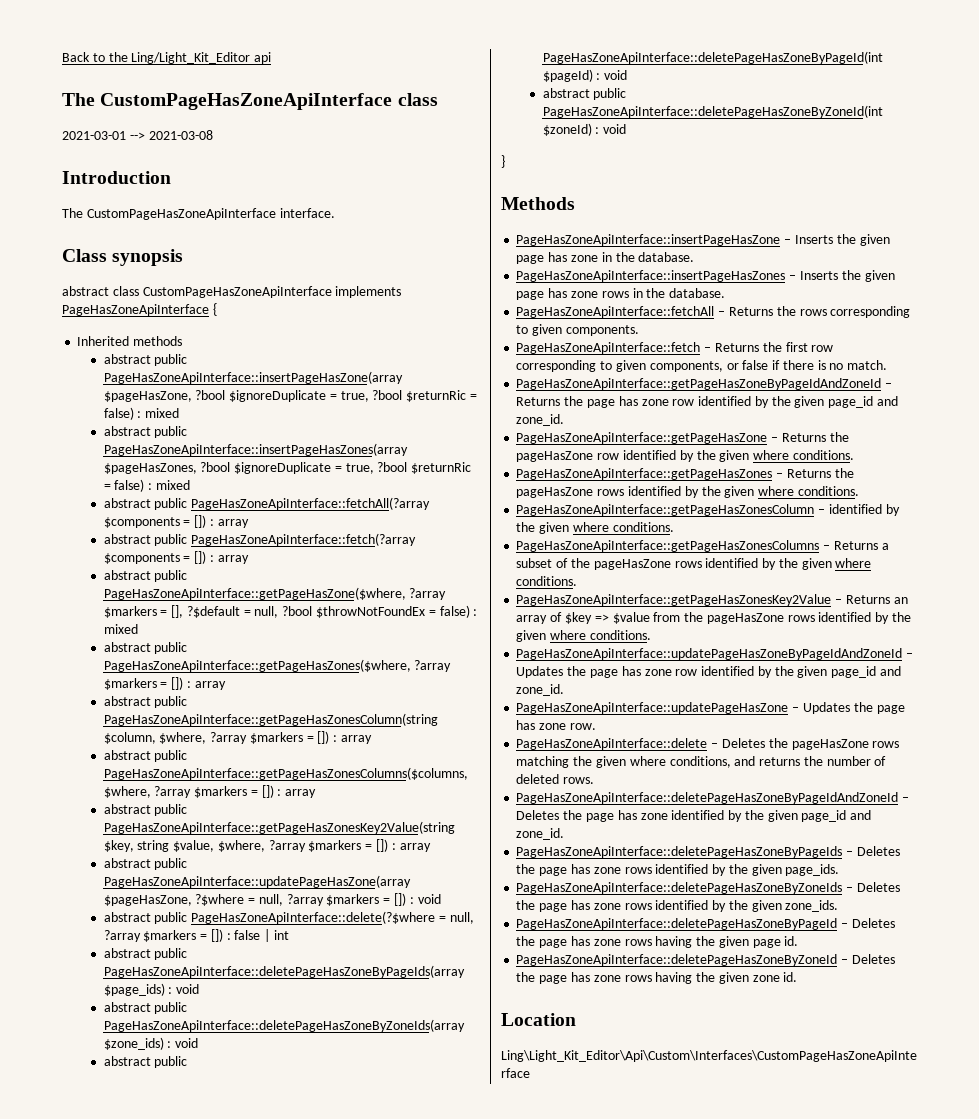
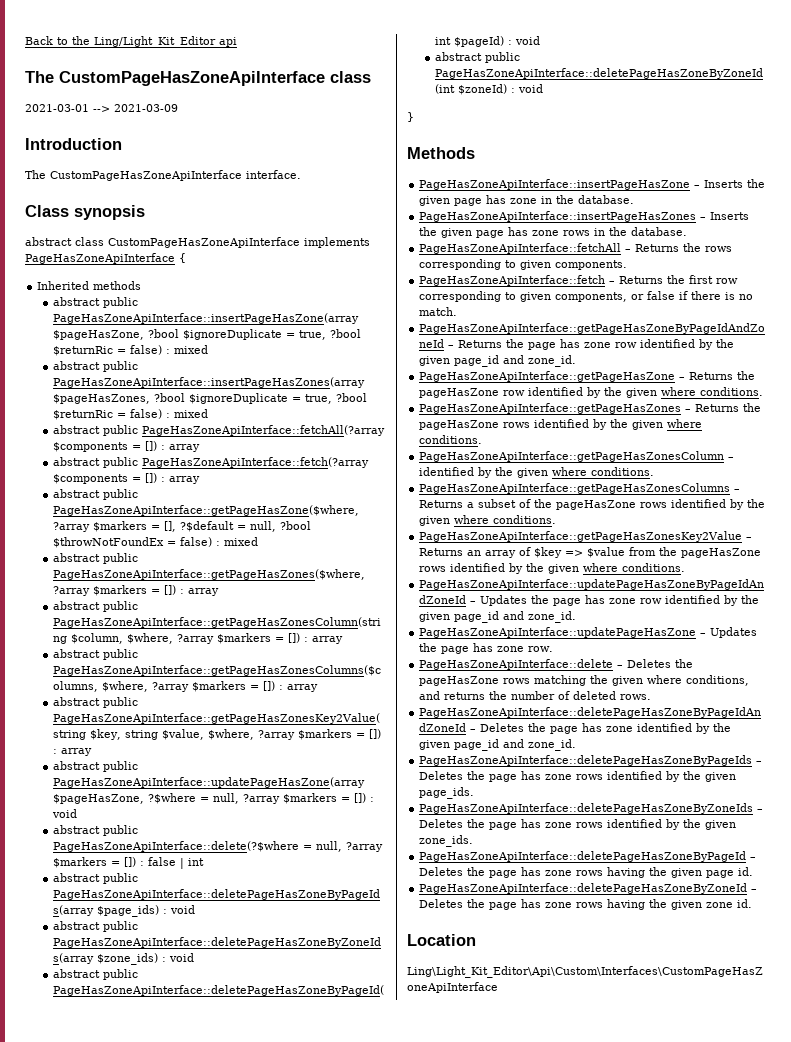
- 2021-03-01 --> 2021-03-08
+ 2021-03-01 --> 2021-03-09

